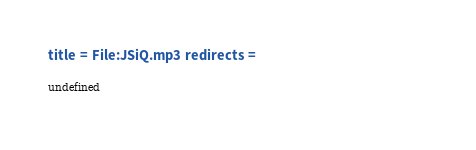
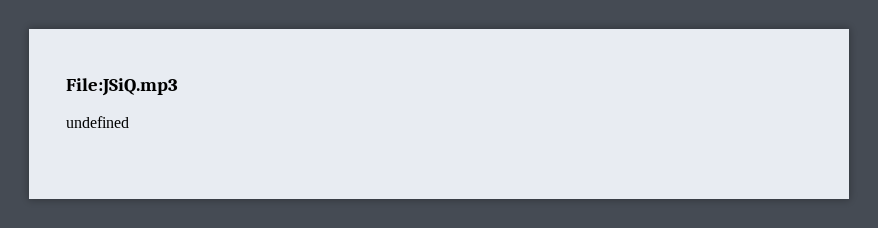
- title = File:JSiQ.mp3 redirects =
+ File:JSiQ.mp3

